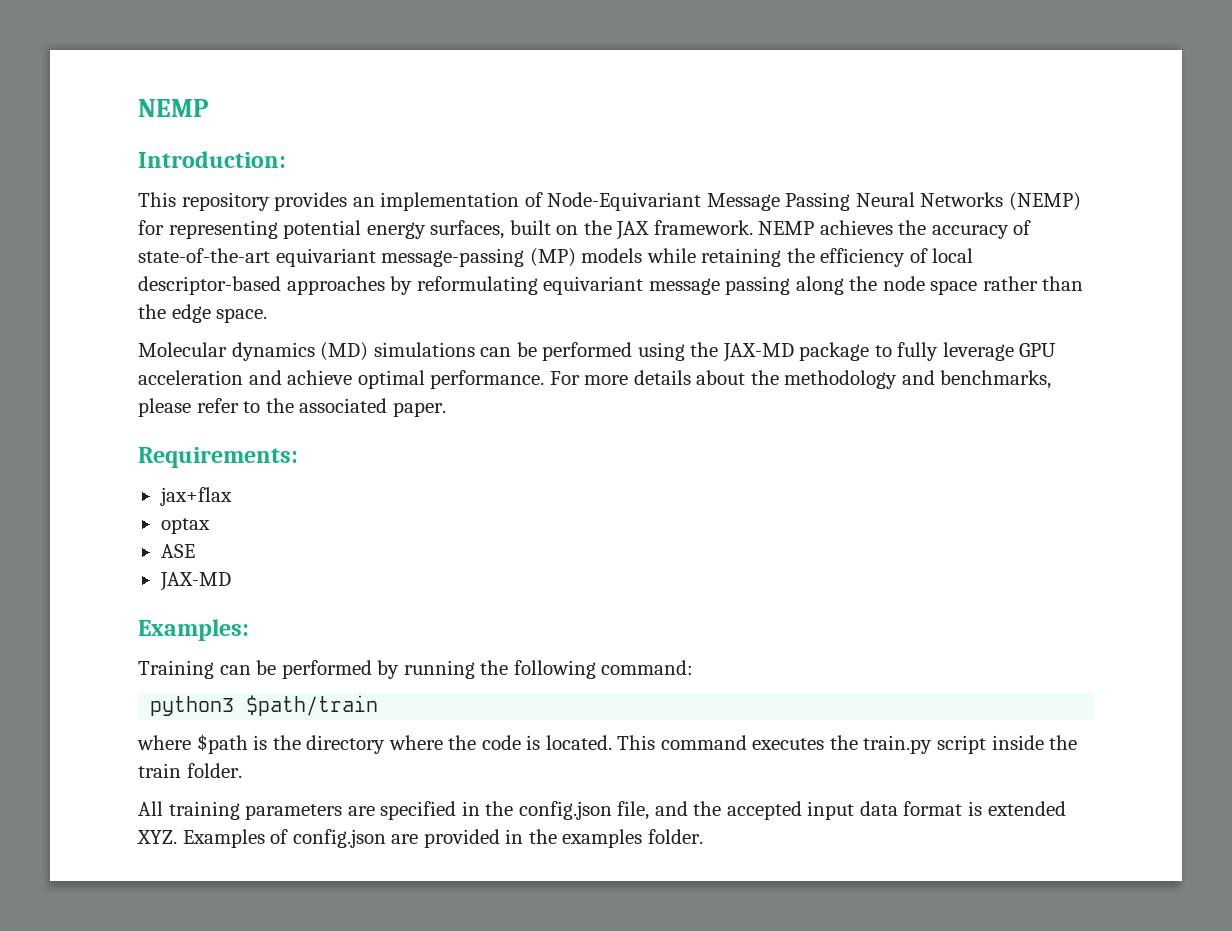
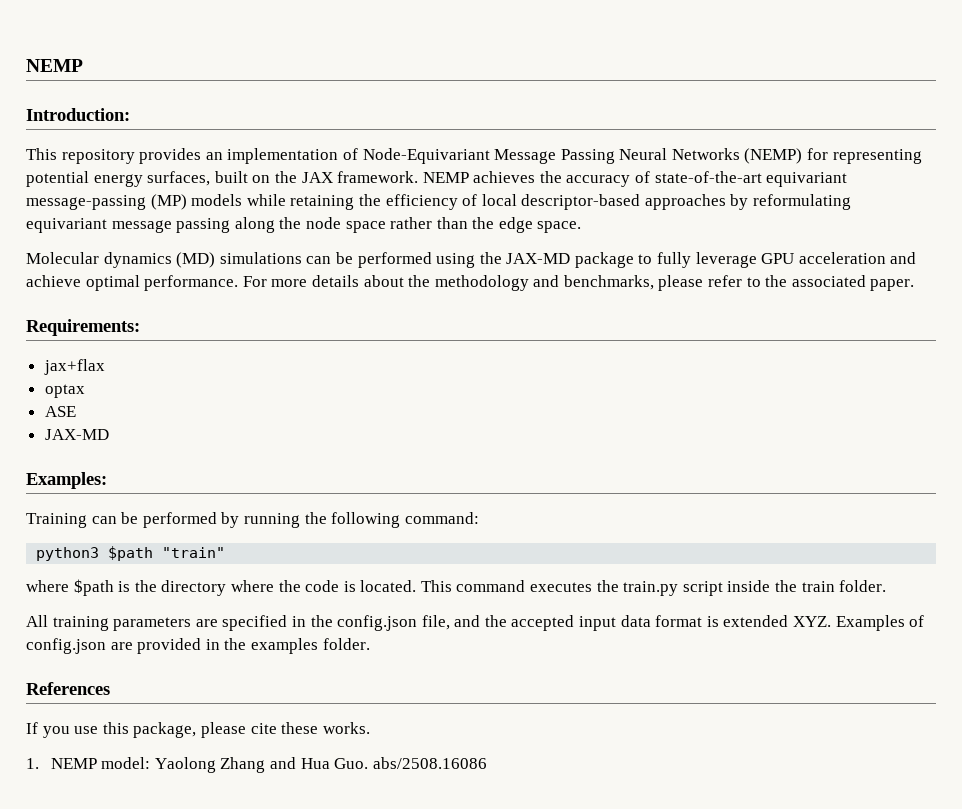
- python3 $path/train
+ python3 $path "train"
+ References
+ If you use this package, please cite these works.
+ 1. NEMP model: Yaolong Zhang and Hua Guo. abs/2508.16086

